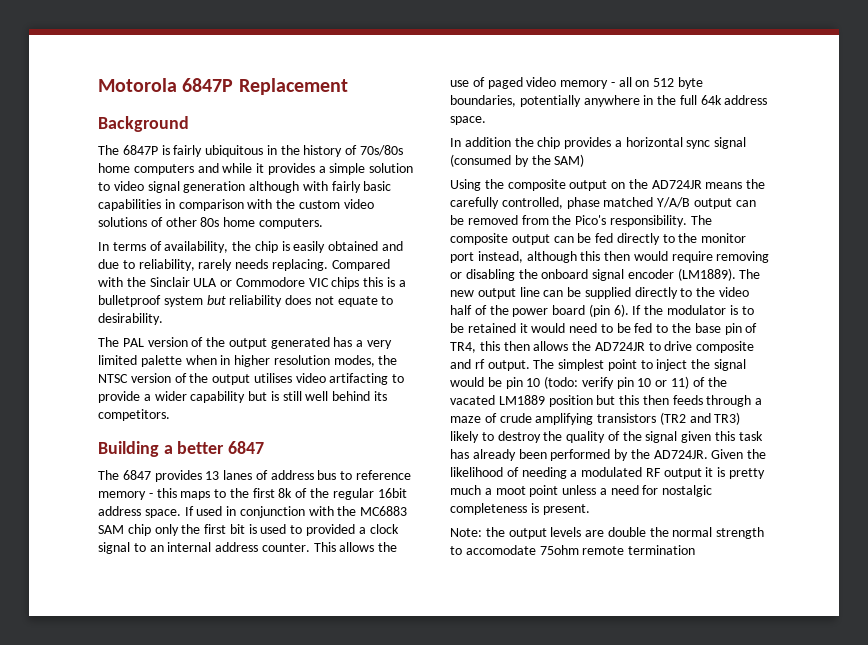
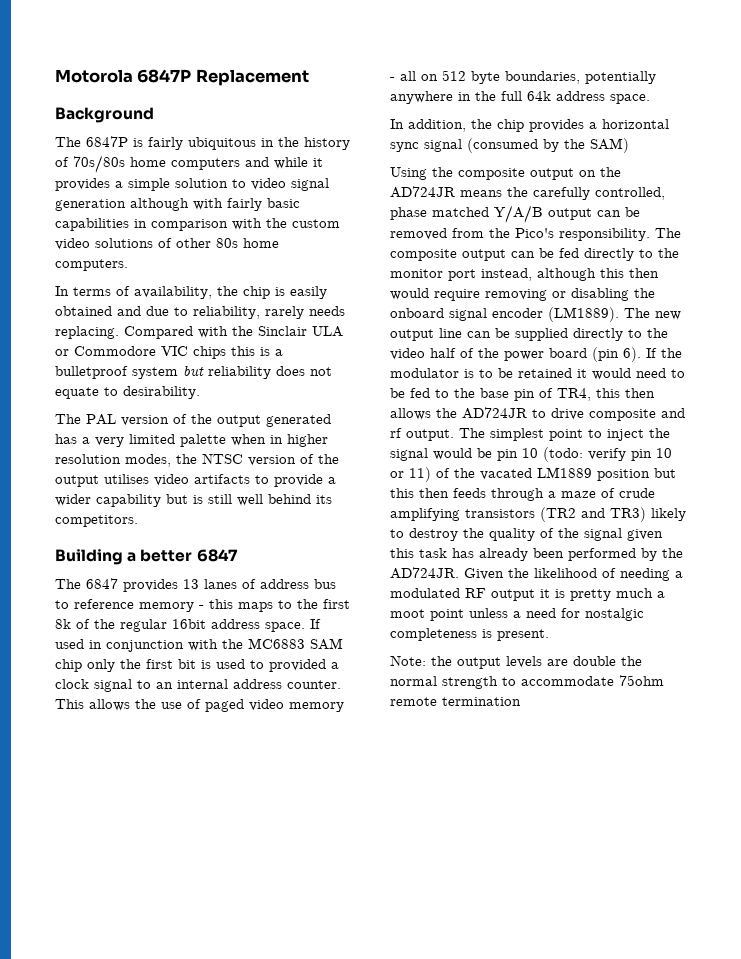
- The PAL version of the output generated has a very limited palette when in higher resolution modes, the NTSC version of the output utilises video artifacting to provide a wider capability but is still well behind its competitors.
+ The PAL version of the output generated has a very limited palette when in higher resolution modes, the NTSC version of the output utilises video artifacts to provide a wider capability but is still well behind its competitors.
- In addition the chip provides a horizontal sync signal (consumed by the SAM)
+ In addition, the chip provides a horizontal sync signal (consumed by the SAM)
- Note: the output levels are double the normal strength to accomodate 75ohm remote termination
+ Note: the output levels are double the normal strength to accommodate 75ohm remote termination

